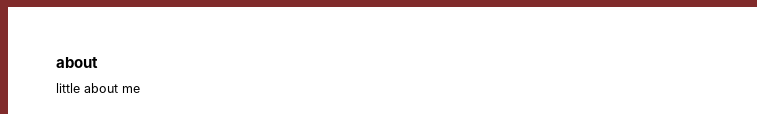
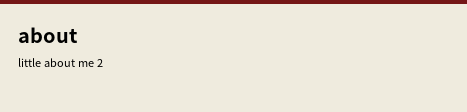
- little about me
+ little about me 2

